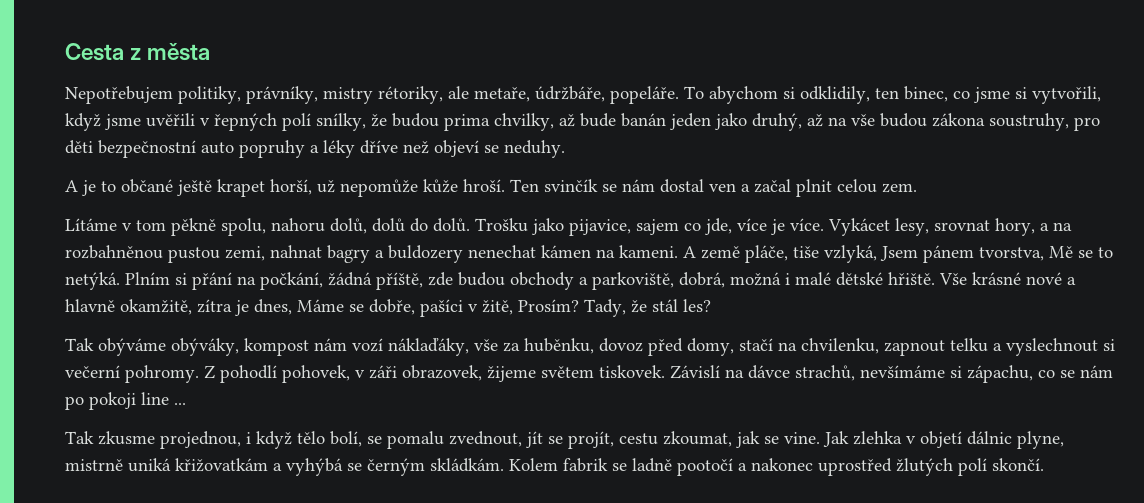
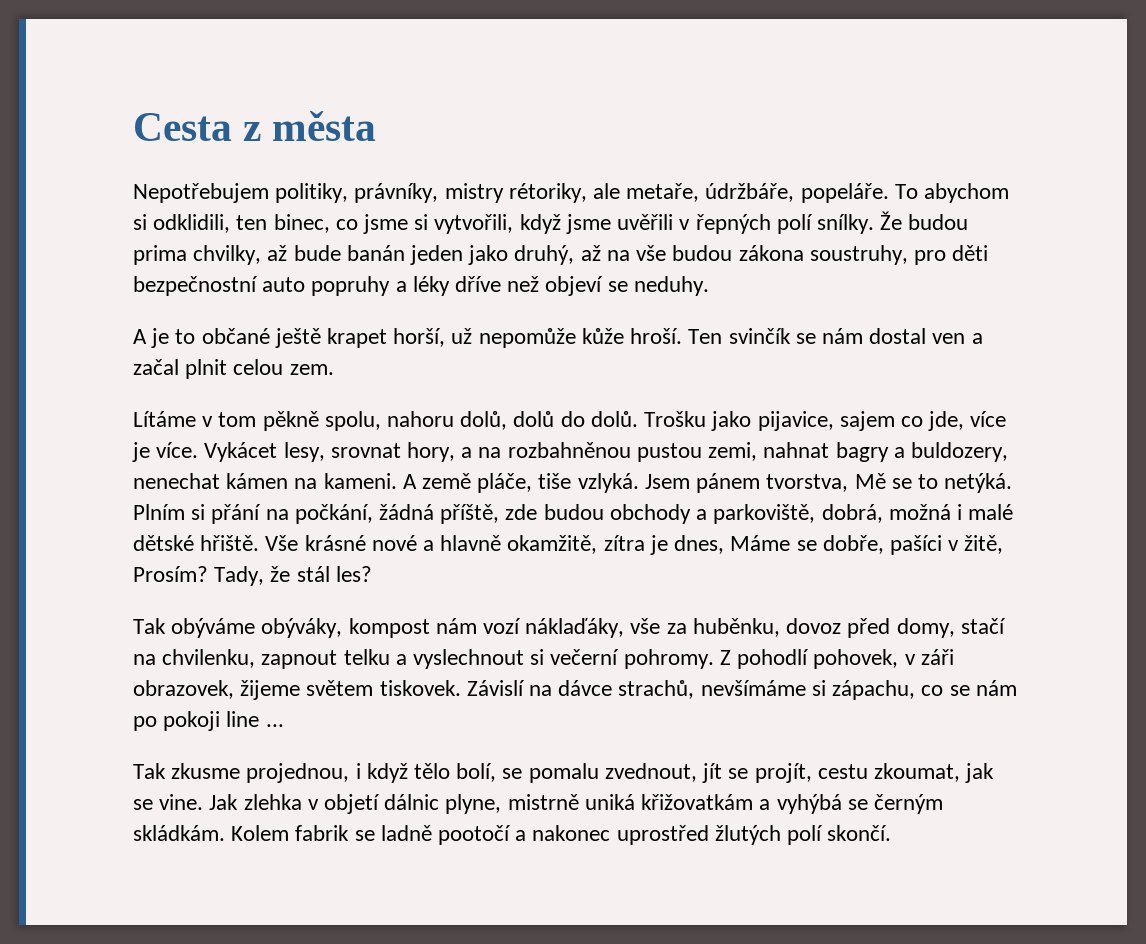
- To abychom si odklidily, ten binec, co jsme si vytvořili, když jsme uvěřili v řepných polí snílky, že budou prima chvilky, až bude banán jeden jako druhý, až na vše budou zákona soustruhy, pro děti bezpečnostní auto popruhy a léky dříve než objeví se neduhy.
+ To abychom si odklidili, ten binec, co jsme si vytvořili, když jsme uvěřili v řepných polí snílky. Že budou prima chvilky, až bude banán jeden jako druhý, až na vše budou zákona soustruhy, pro děti bezpečnostní auto popruhy a léky dříve než objeví se neduhy.
- Vykácet lesy, srovnat hory, a na rozbahněnou pustou zemi, nahnat bagry a buldozery nenechat kámen na kameni.
+ Vykácet lesy, srovnat hory, a na rozbahněnou pustou zemi, nahnat bagry a buldozery, nenechat kámen na kameni.
- A země pláče, tiše vzlyká, Jsem pánem tvorstva, Mě se to netýká.
+ A země pláče, tiše vzlyká. Jsem pánem tvorstva, Mě se to netýká.

